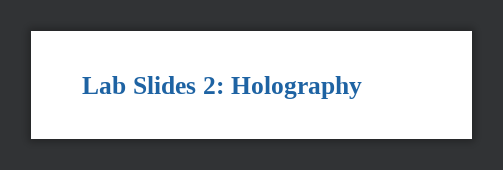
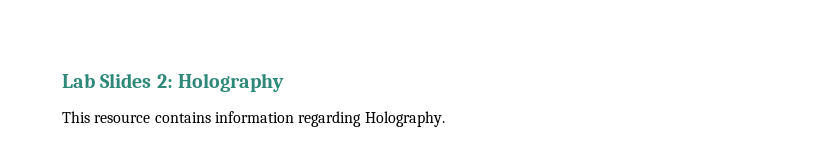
+ This resource contains information regarding Holography.

